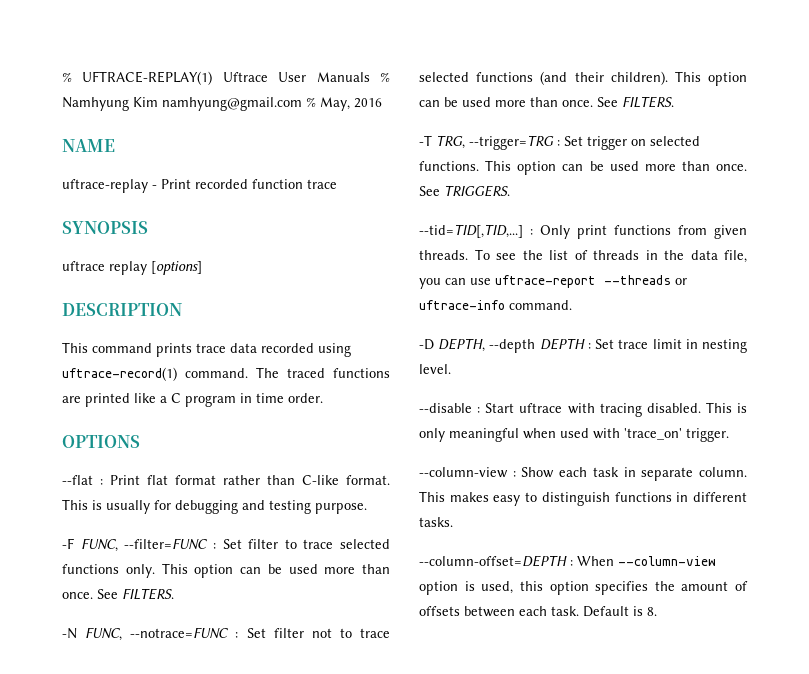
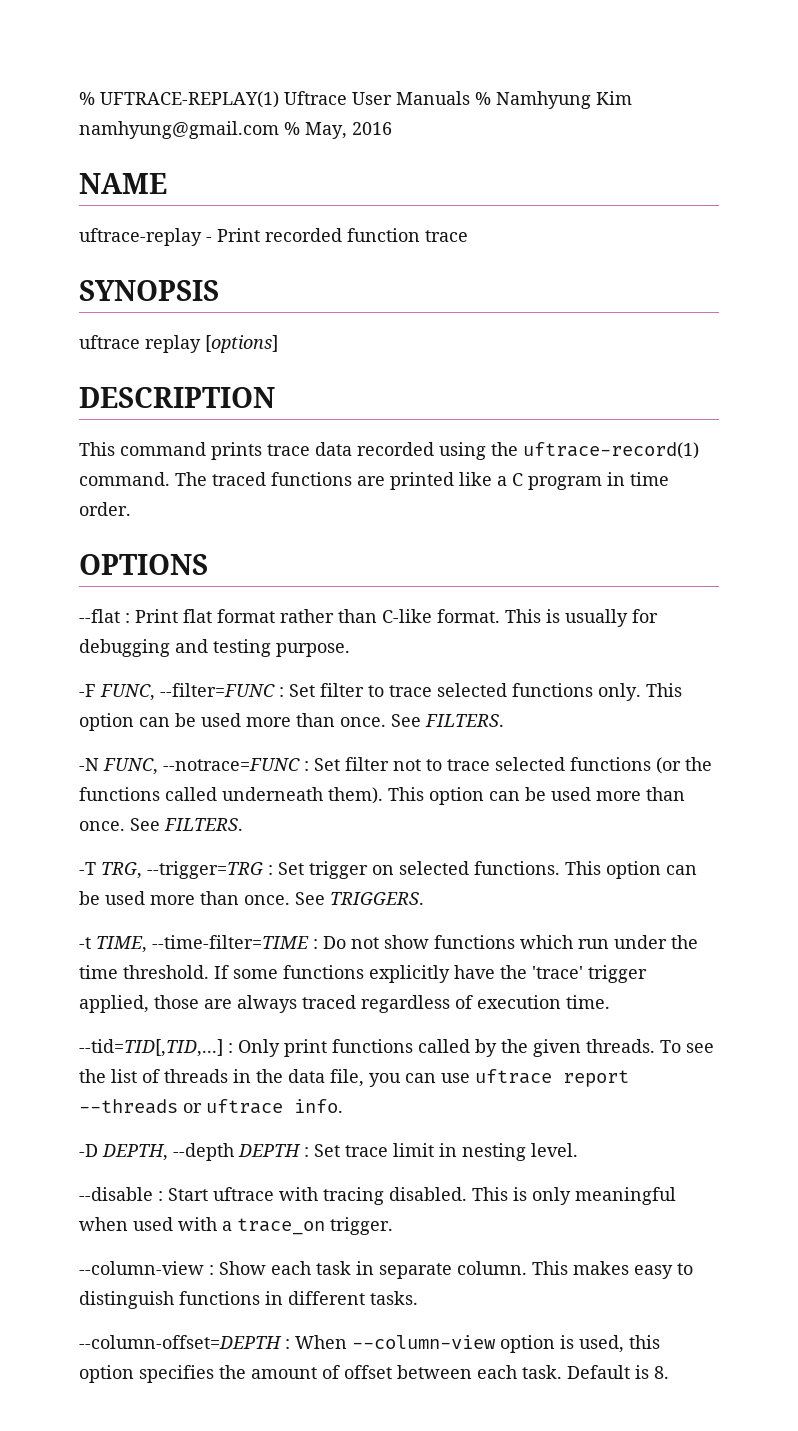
- This command prints trace data recorded using uftrace-record(1) command.
+ This command prints trace data recorded using the uftrace-record(1) command.
- -N FUNC, --notrace=FUNC : Set filter not to trace selected functions (and their children).
+ -N FUNC, --notrace=FUNC : Set filter not to trace selected functions (or the functions called underneath them).
+ -t TIME, --time-filter=TIME : Do not show functions which run under the time threshold. If some functions explicitly have the 'trace' trigger applied, those are always traced regardless of execution time.
- --tid=TID[,TID,...] : Only print functions from given threads.
+ --tid=TID[,TID,...] : Only print functions called by the given threads.
- To see the list of threads in the data file, you can use uftrace-report --threads or uftrace-info command.
+ To see the list of threads in the data file, you can use uftrace report --threads or uftrace info.
- This is only meaningful when used with 'trace_on' trigger.
+ This is only meaningful when used with a trace_on trigger.
- --column-offset=DEPTH : When --column-view option is used, this option specifies the amount of offsets between each task.
+ --column-offset=DEPTH : When --column-view option is used, this option specifies the amount of offset between each task.

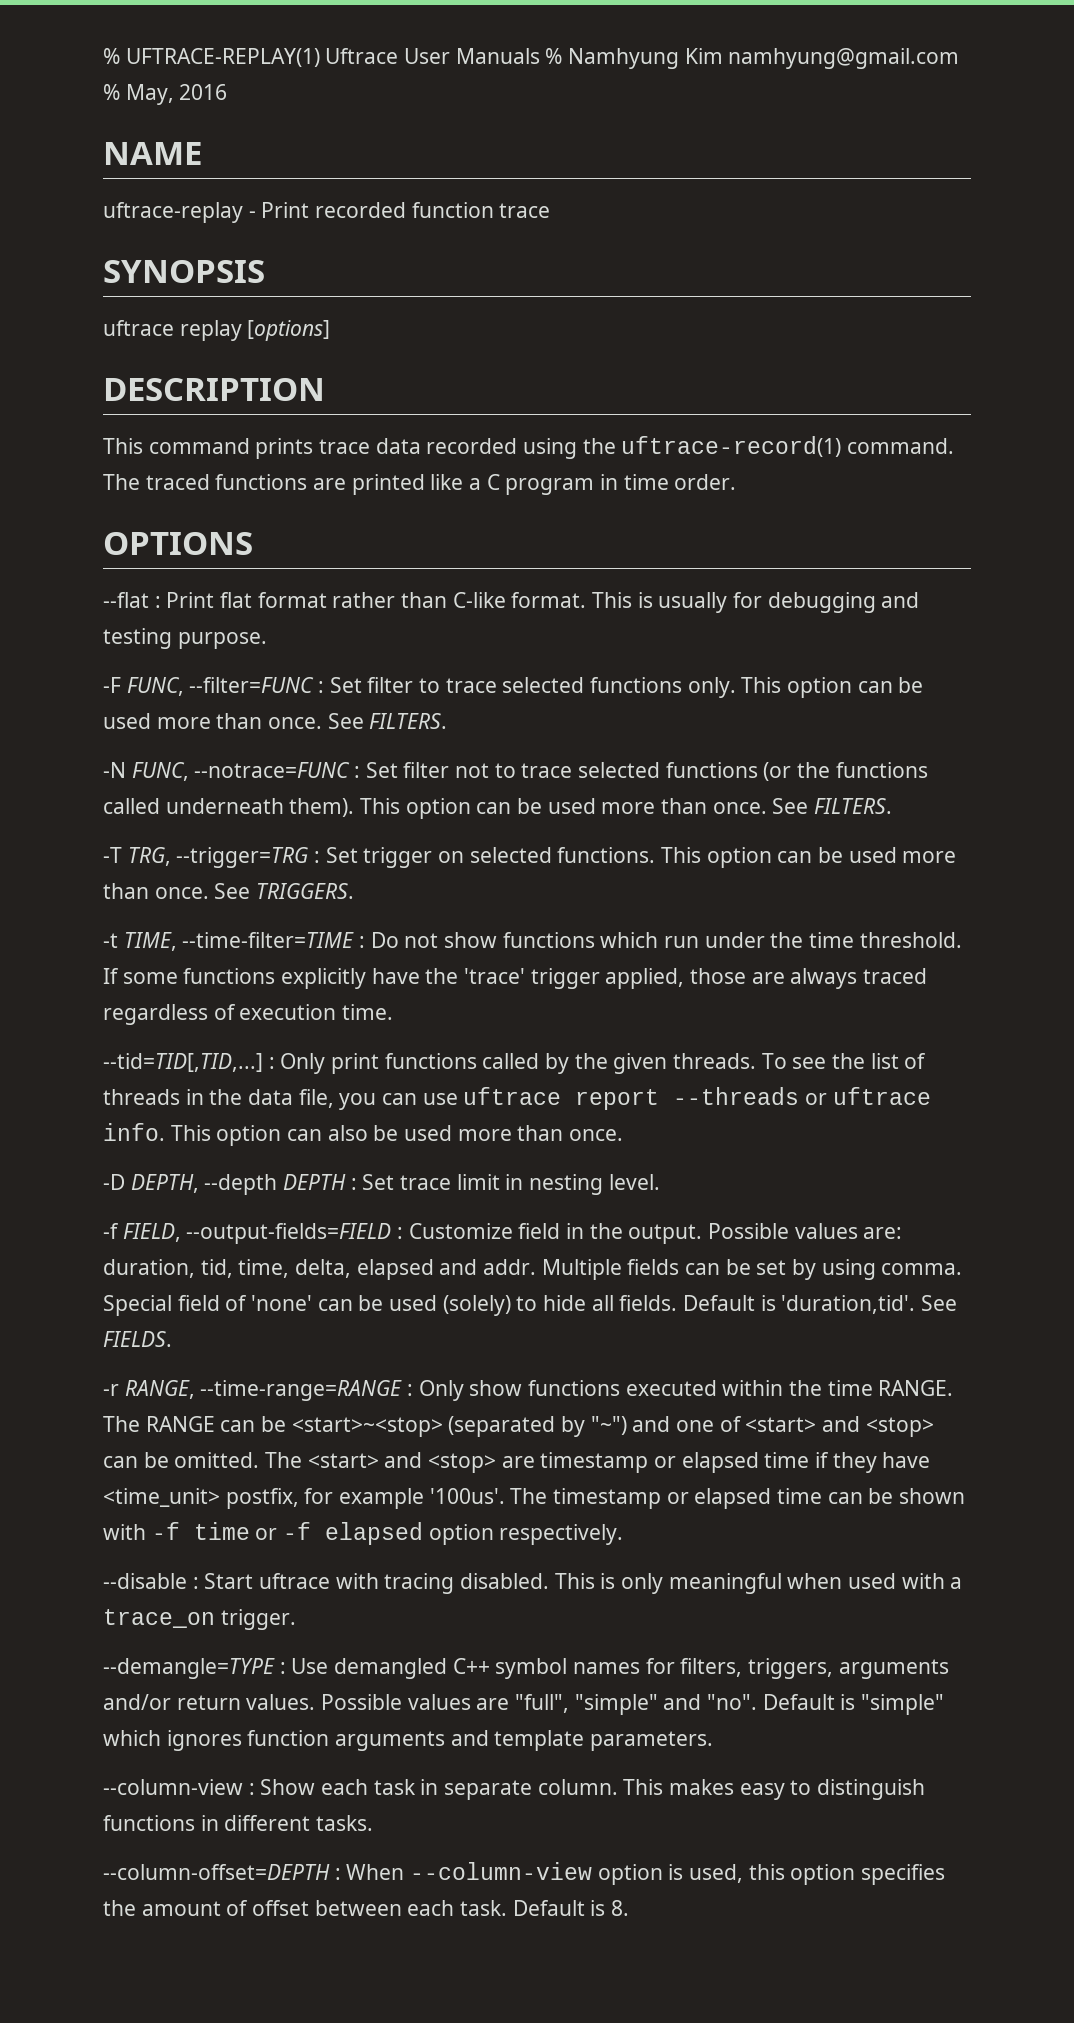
+ This option can also be used more than once.
+ -f FIELD, --output-fields=FIELD : Customize field in the output. Possible values are: duration, tid, time, delta, elapsed and addr. Multiple fields can be set by using comma. Special field of 'none' can be used (solely) to hide all fields. Default is 'duration,tid'. See FIELDS.
+ -r RANGE, --time-range=RANGE : Only show functions executed within the time RANGE. The RANGE can be <start>~<stop> (separated by "~") and one of <start> and <stop> can be omitted. The <start> and <stop> are timestamp or elapsed time if they have <time_unit> postfix, for example '100us'. The timestamp or elapsed time can be shown with -f time or -f elapsed option respectively.
+ --demangle=TYPE : Use demangled C++ symbol names for filters, triggers, arguments and/or return values. Possible values are "full", "simple" and "no". Default is "simple" which ignores function arguments and template parameters.

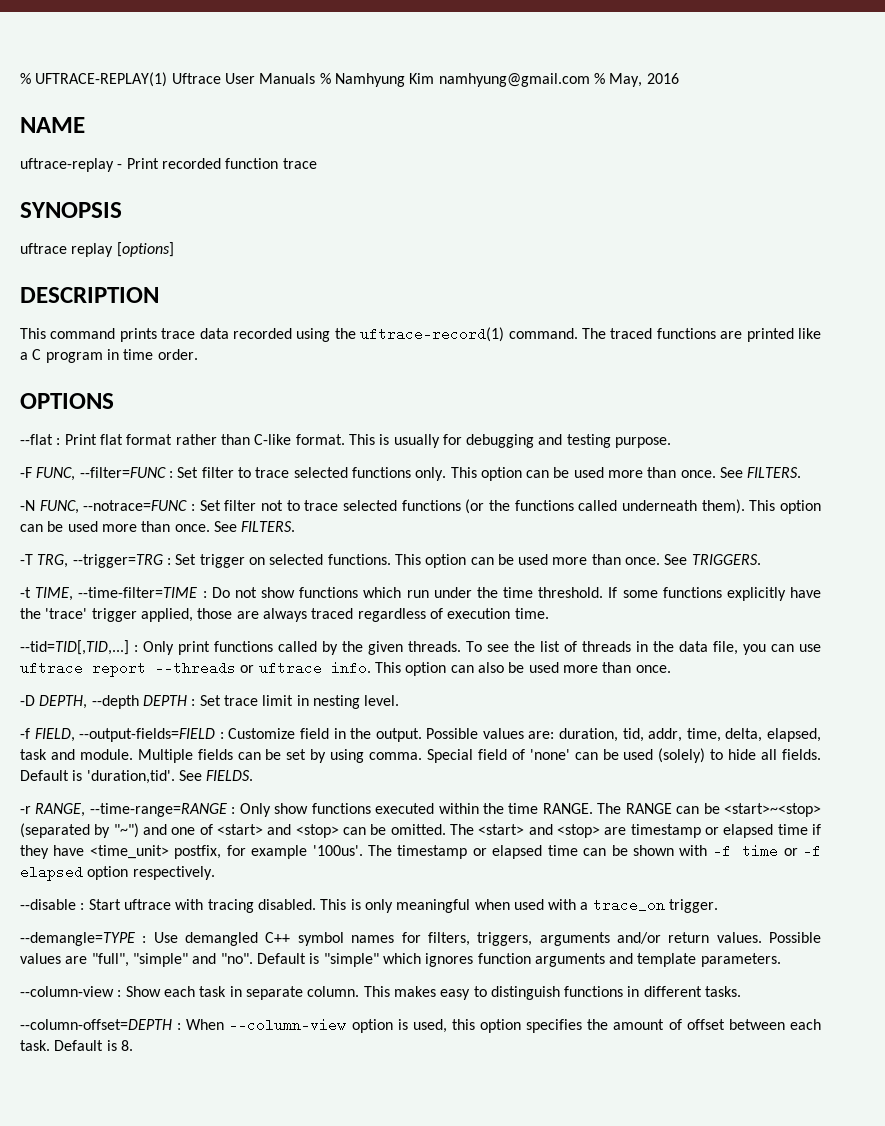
- Possible values are: duration, tid, time, delta, elapsed and addr.
+ Possible values are: duration, tid, addr, time, delta, elapsed, task and module.

